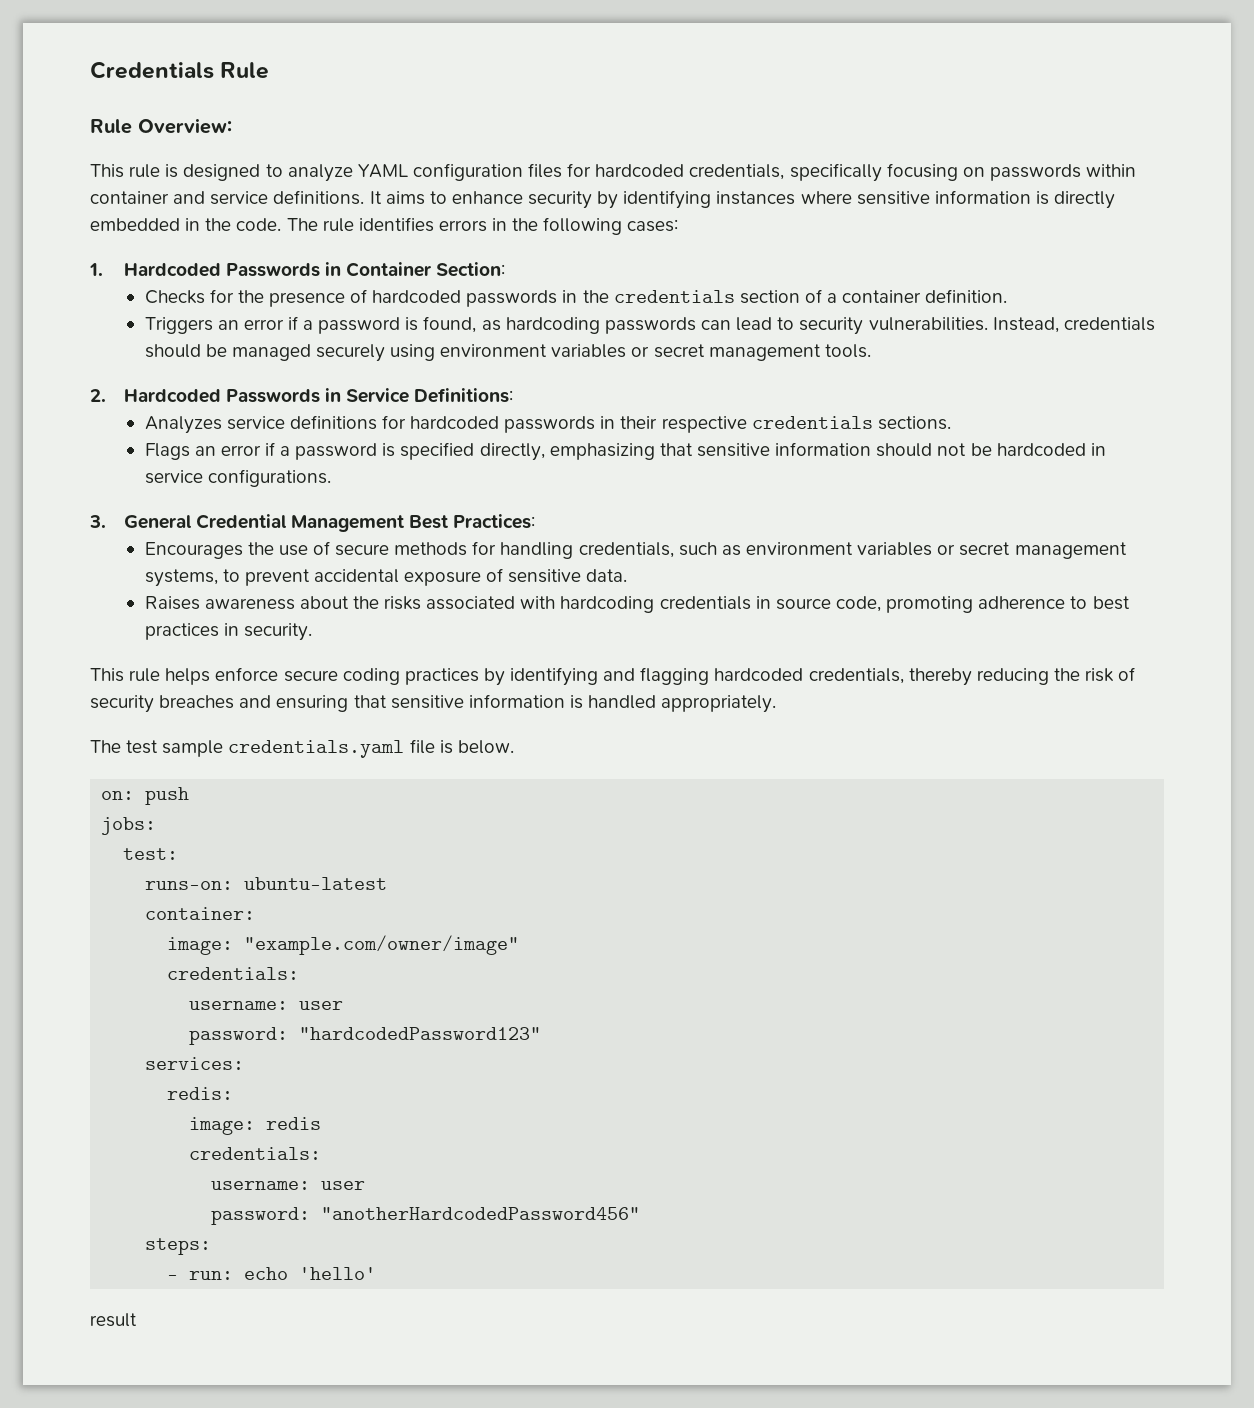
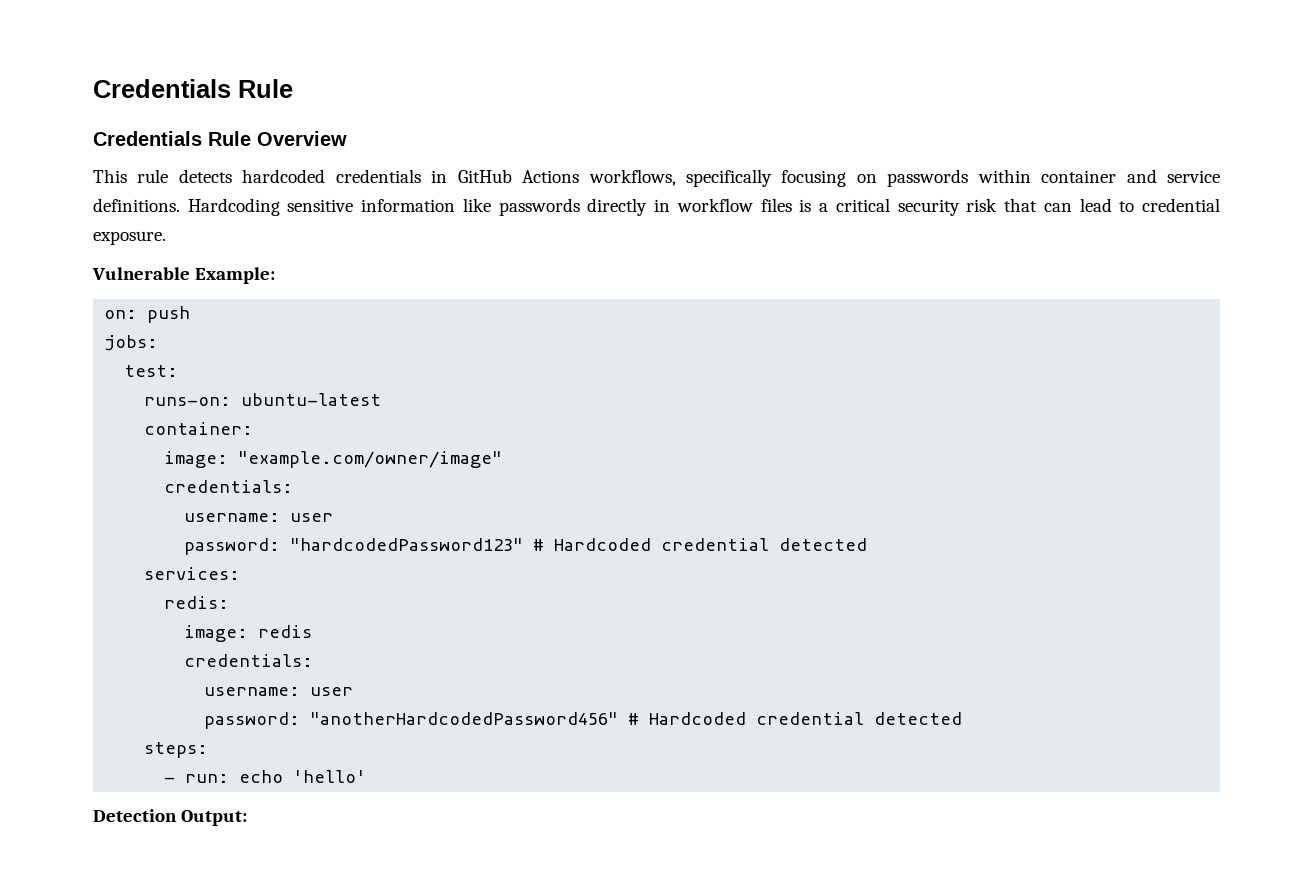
- Rule Overview:
- This rule is designed to analyze YAML configuration files for hardcoded credentials, specifically focusing on passwords within container and service definitions.
+ Credentials Rule Overview
+ This rule detects hardcoded credentials in GitHub Actions workflows, specifically focusing on passwords within container and service definitions.
- It aims to enhance security by identifying instances where sensitive information is directly embedded in the code. The rule identifies errors in the following cases:
- 1. Hardcoded Passwords in Container Section:
- Checks for the presence of hardcoded passwords in the credentials section of a container definition.
- Triggers an error if a password is found, as hardcoding passwords can lead to security vulnerabilities. Instead, credentials should be managed securely using environment variables or secret management tools.
- 2. Hardcoded Passwords in Service Definitions:
- Analyzes service definitions for hardcoded passwords in their respective credentials sections.
- Flags an error if a password is specified directly, emphasizing that sensitive information should not be hardcoded in service configurations.
- 3. General Credential Management Best Practices:
- Encourages the use of secure methods for handling credentials, such as environment variables or secret management systems, to prevent accidental exposure of sensitive data.
- Raises awareness about the risks associated with hardcoding credentials in source code, promoting adherence to best practices in security.
- This rule helps enforce secure coding practices by identifying and flagging hardcoded credentials, thereby reducing the risk of security breaches and ensuring that sensitive information is handled appropriately.
- The test sample credentials.yaml file is below.
+ Hardcoding sensitive information like passwords directly in workflow files is a critical security risk that can lead to credential exposure.
+ Vulnerable Example:
- password: "hardcodedPassword123"
+ password: "hardcodedPassword123" # Hardcoded credential detected
- password: "anotherHardcodedPassword456"
+ password: "anotherHardcodedPassword456" # Hardcoded credential detected
- result
+ Detection Output:

